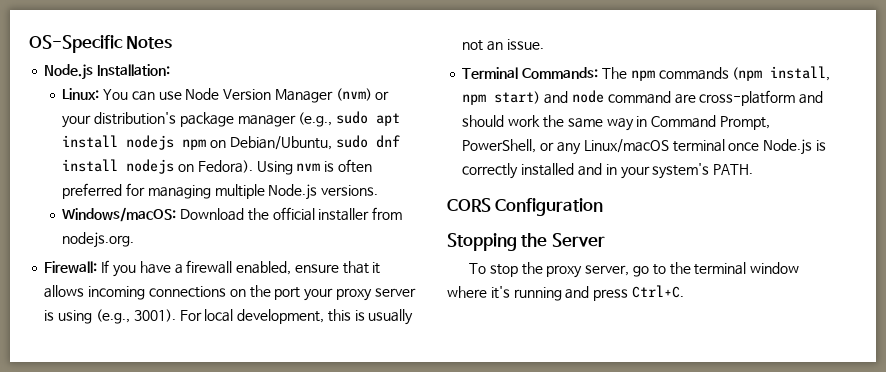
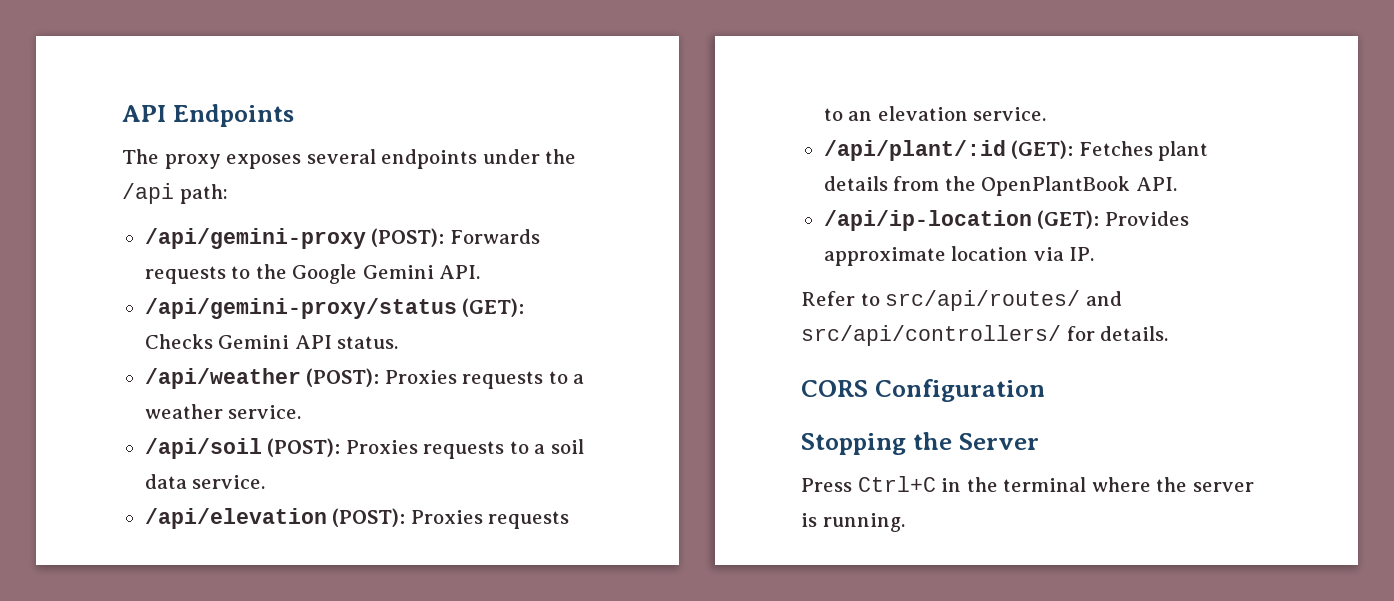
- OS-Specific Notes
- Node.js Installation:
- Linux: You can use Node Version Manager (nvm) or your distribution's package manager (e.g., sudo apt install nodejs npm on Debian/Ubuntu, sudo dnf install nodejs on Fedora). Using nvm is often preferred for managing multiple Node.js versions.
- Windows/macOS: Download the official installer from nodejs.org.
- Firewall: If you have a firewall enabled, ensure that it allows incoming connections on the port your proxy server is using (e.g., 3001). For local development, this is usually not an issue.
- Terminal Commands: The npm commands (npm install, npm start) and node command are cross-platform and should work the same way in Command Prompt, PowerShell, or any Linux/macOS terminal once Node.js is correctly installed and in your system's PATH.
+ API Endpoints
+ The proxy exposes several endpoints under the /api path:
+ /api/gemini-proxy (POST): Forwards requests to the Google Gemini API.
+ /api/gemini-proxy/status (GET): Checks Gemini API status.
+ /api/weather (POST): Proxies requests to a weather service.
+ /api/soil (POST): Proxies requests to a soil data service.
+ /api/elevation (POST): Proxies requests to an elevation service.
+ /api/plant/:id (GET): Fetches plant details from the OpenPlantBook API.
+ /api/ip-location (GET): Provides approximate location via IP.
+ Refer to src/api/routes/ and src/api/controllers/ for details.
- To stop the proxy server, go to the terminal window where it's running and press Ctrl+C.
+ Press Ctrl+C in the terminal where the server is running.

